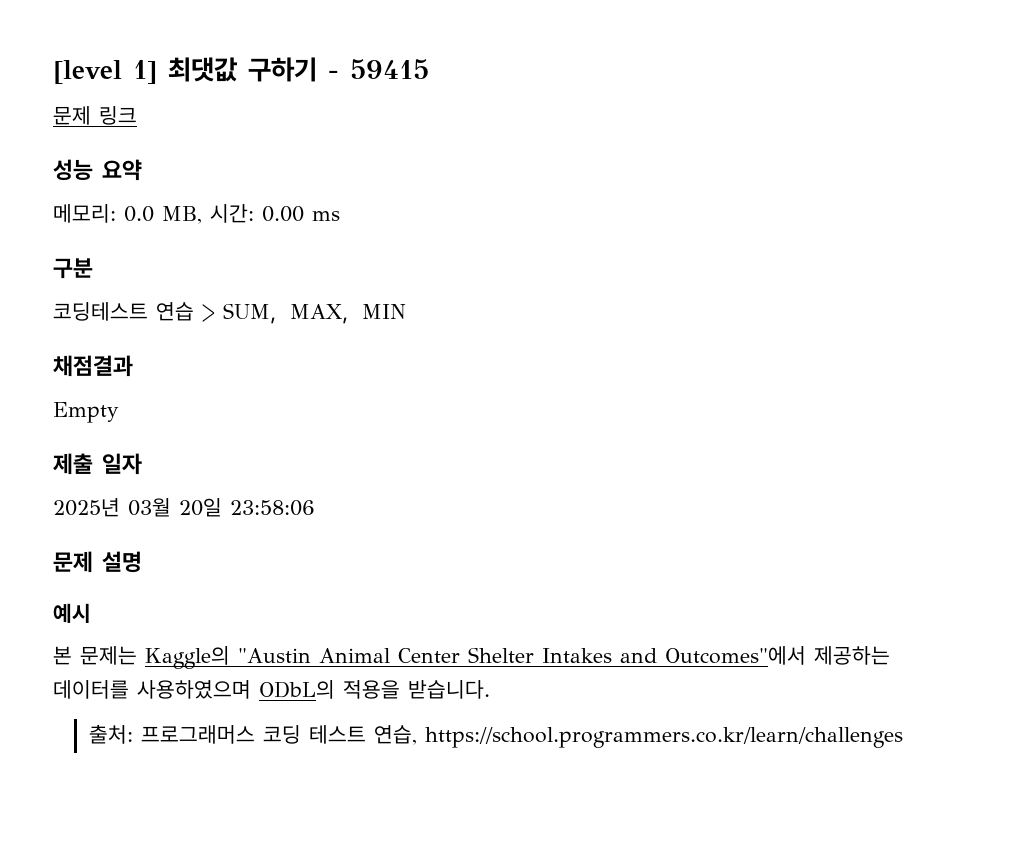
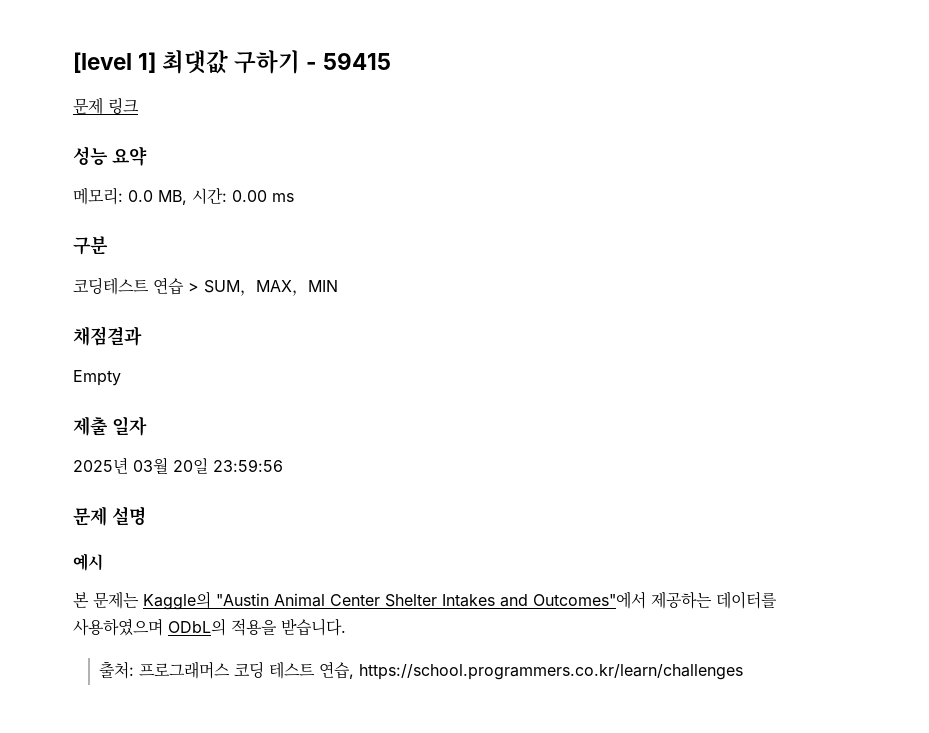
- 2025년 03월 20일 23:58:06
+ 2025년 03월 20일 23:59:56

